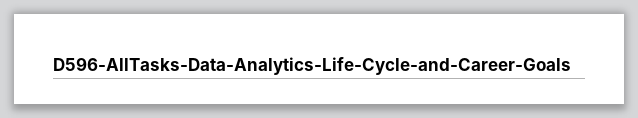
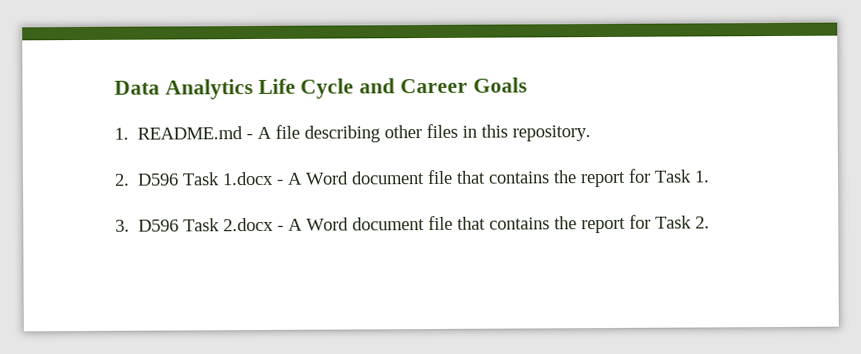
- D596-AllTasks-Data-Analytics-Life-Cycle-and-Career-Goals
+ Data Analytics Life Cycle and Career Goals
+ 1. README.md - A file describing other files in this repository.
+ 2. D596 Task 1.docx - A Word document file that contains the report for Task 1.
+ 3. D596 Task 2.docx - A Word document file that contains the report for Task 2.

